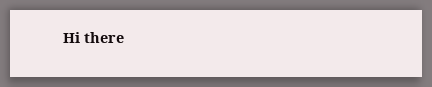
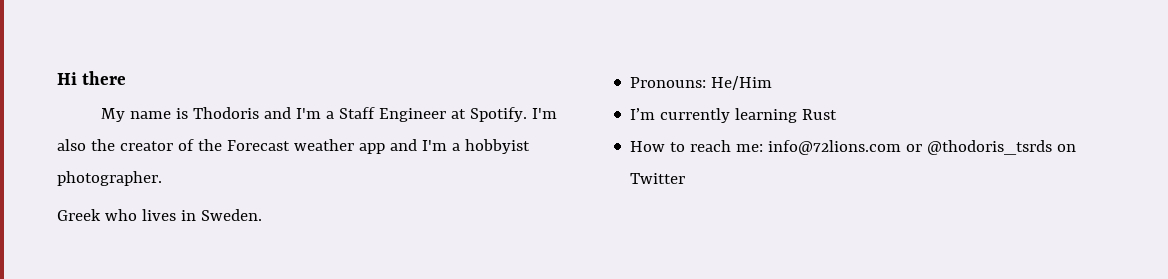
+ My name is Thodoris and I'm a Staff Engineer at Spotify. I'm also the creator of the Forecast weather app and I'm a hobbyist photographer.
+ Greek who lives in Sweden.
+ Pronouns: He/Him
+ I’m currently learning Rust
+ How to reach me: info@72lions.com or @thodoris_tsrds on Twitter

